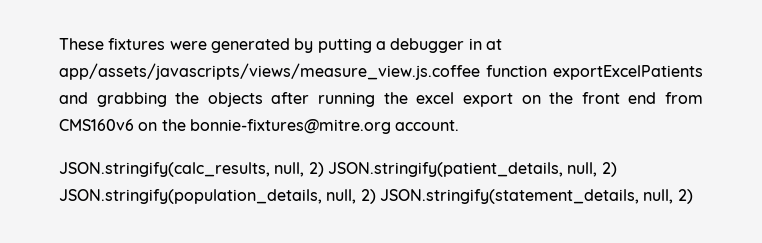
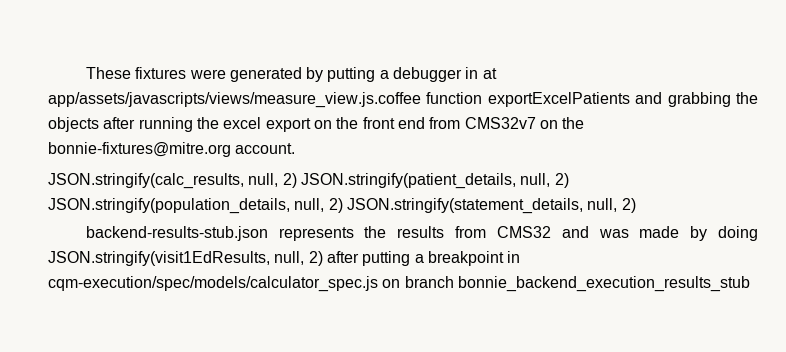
- These fixtures were generated by putting a debugger in at app/assets/javascripts/views/measure_view.js.coffee function exportExcelPatients and grabbing the objects after running the excel export on the front end from CMS160v6 on the bonnie-fixtures@mitre.org account.
+ These fixtures were generated by putting a debugger in at app/assets/javascripts/views/measure_view.js.coffee function exportExcelPatients and grabbing the objects after running the excel export on the front end from CMS32v7 on the bonnie-fixtures@mitre.org account.
+ backend-results-stub.json represents the results from CMS32 and was made by doing JSON.stringify(visit1EdResults, null, 2) after putting a breakpoint in cqm-execution/spec/models/calculator_spec.js on branch bonnie_backend_execution_results_stub

